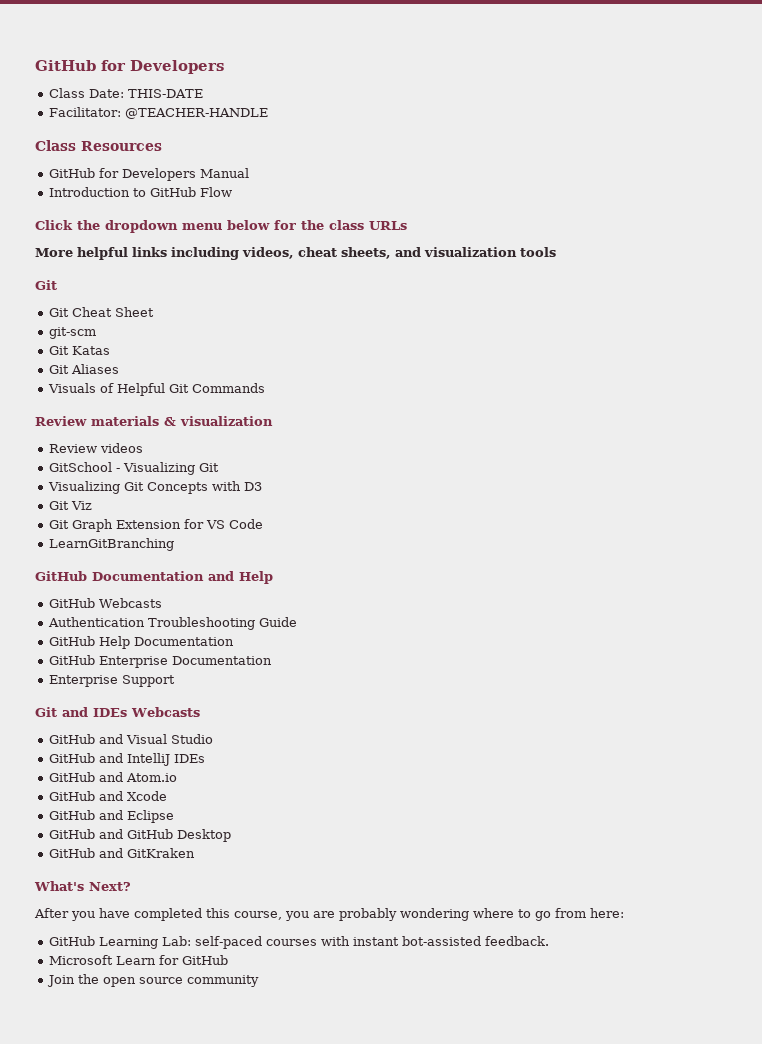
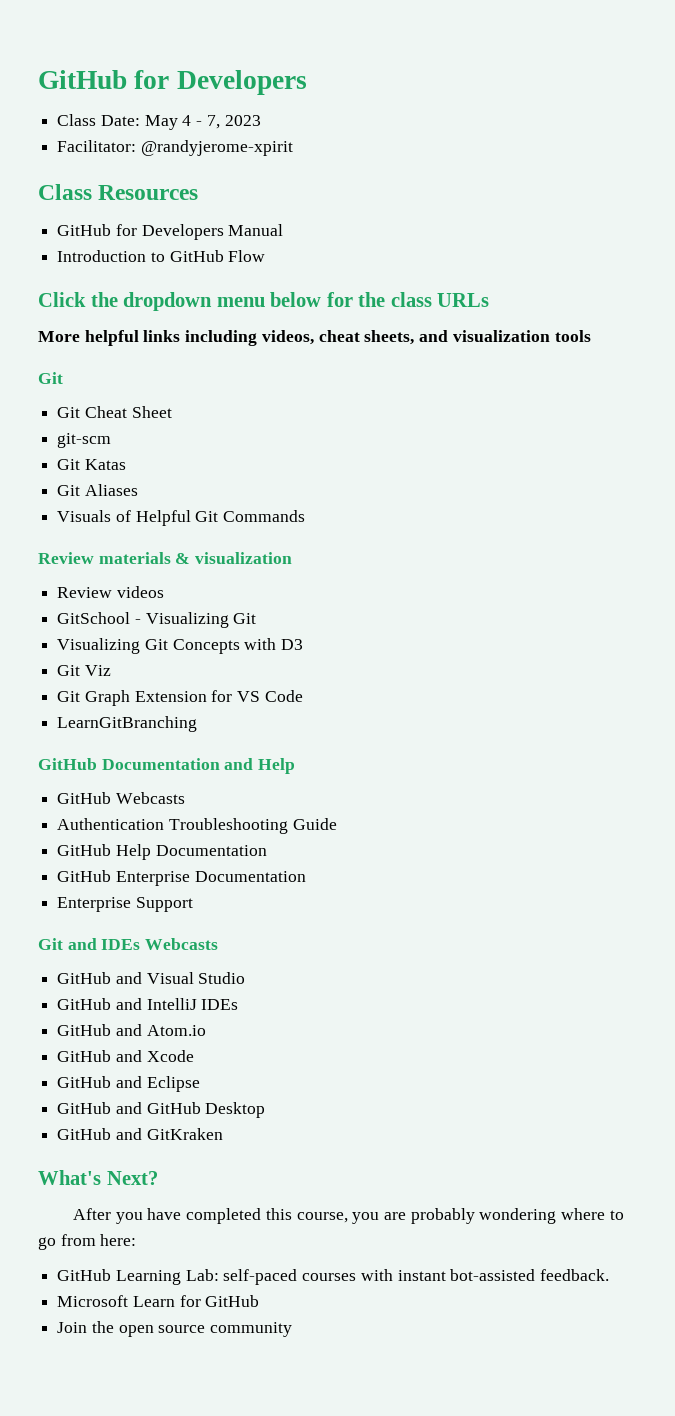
- Class Date: THIS-DATE
+ Class Date: May 4 - 7, 2023
- Facilitator: @TEACHER-HANDLE
+ Facilitator: @randyjerome-xpirit

